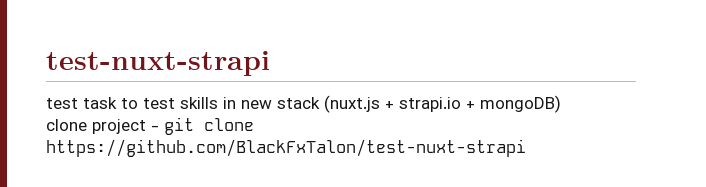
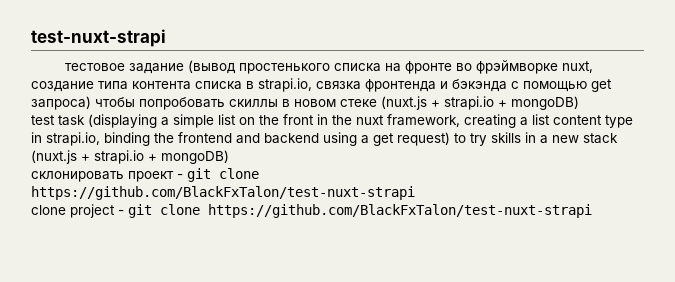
- test task to test skills in new stack (nuxt.js + strapi.io + mongoDB)
+ тестовое задание (вывод простенького списка на фронте во фрэймворке nuxt, создание типа контента списка в strapi.io, связка фронтенда и бэкэнда с помощью get запроса) чтобы попробовать скиллы в новом стеке (nuxt.js + strapi.io + mongoDB)
+ test task (displaying a simple list on the front in the nuxt framework, creating a list content type in strapi.io, binding the frontend and backend using a get request) to try skills in a new stack (nuxt.js + strapi.io + mongoDB)
+ склонировать проект - git clone https://github.com/BlackFxTalon/test-nuxt-strapi

